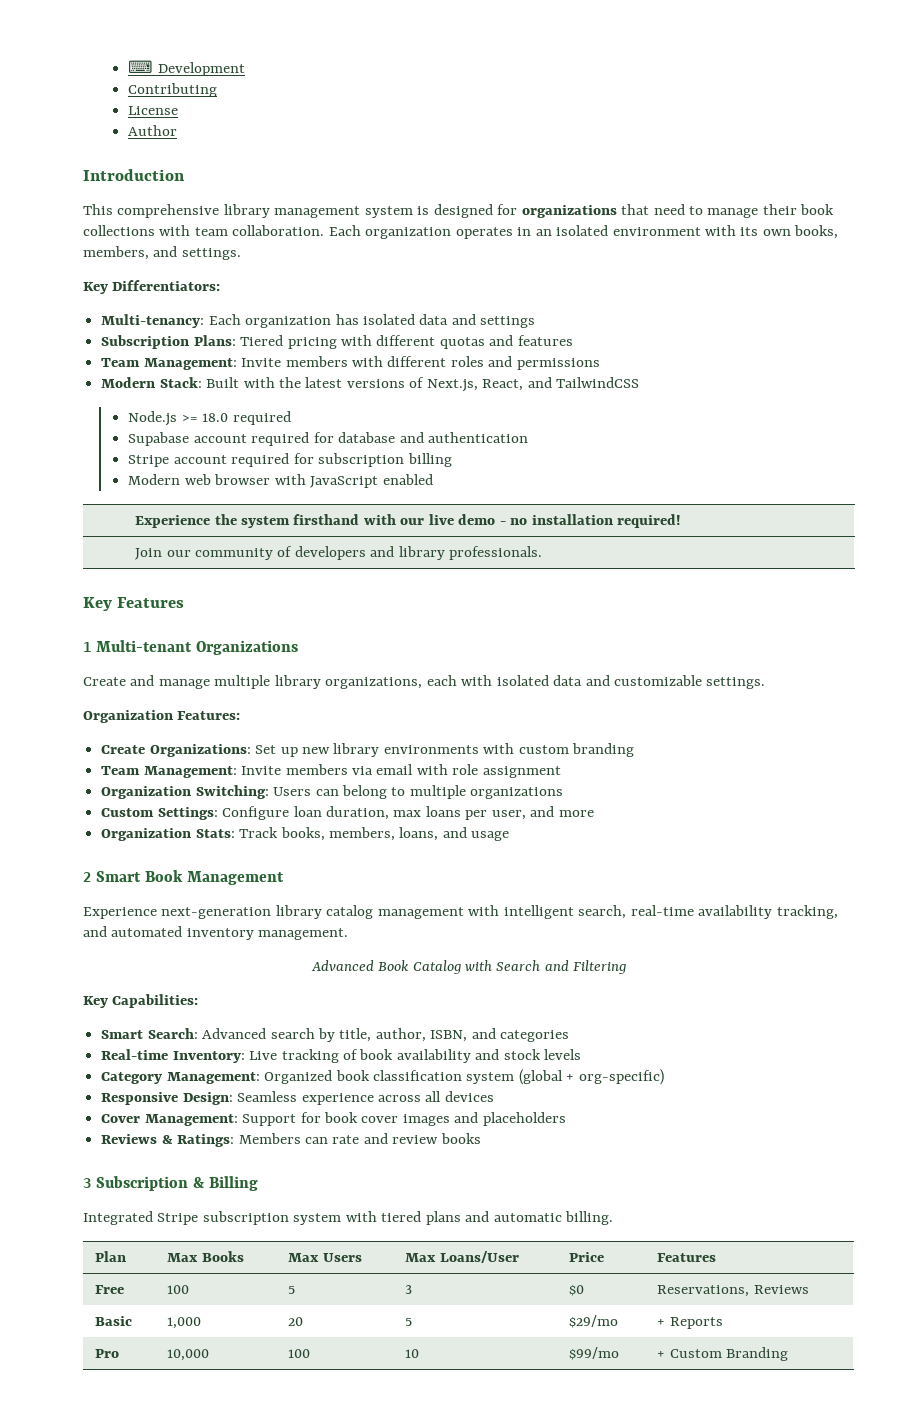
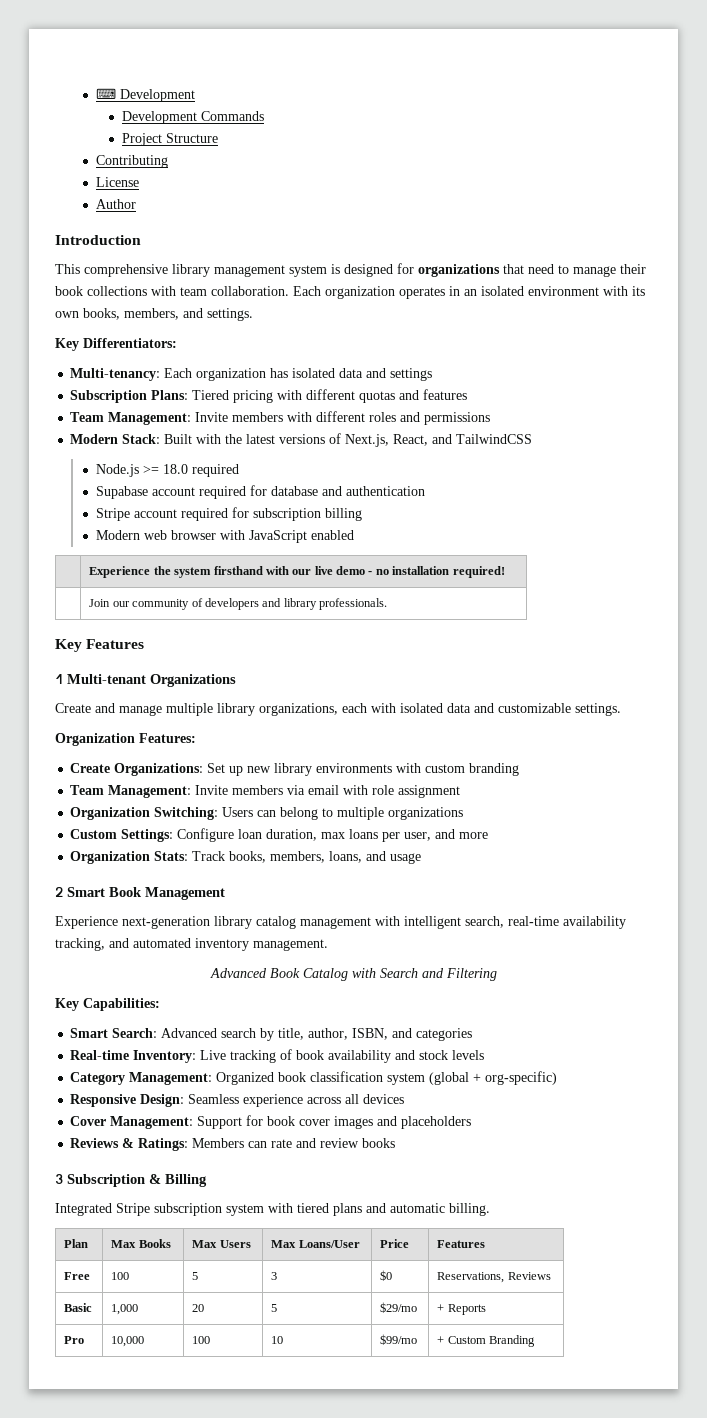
+ Development Commands
+ Project Structure

